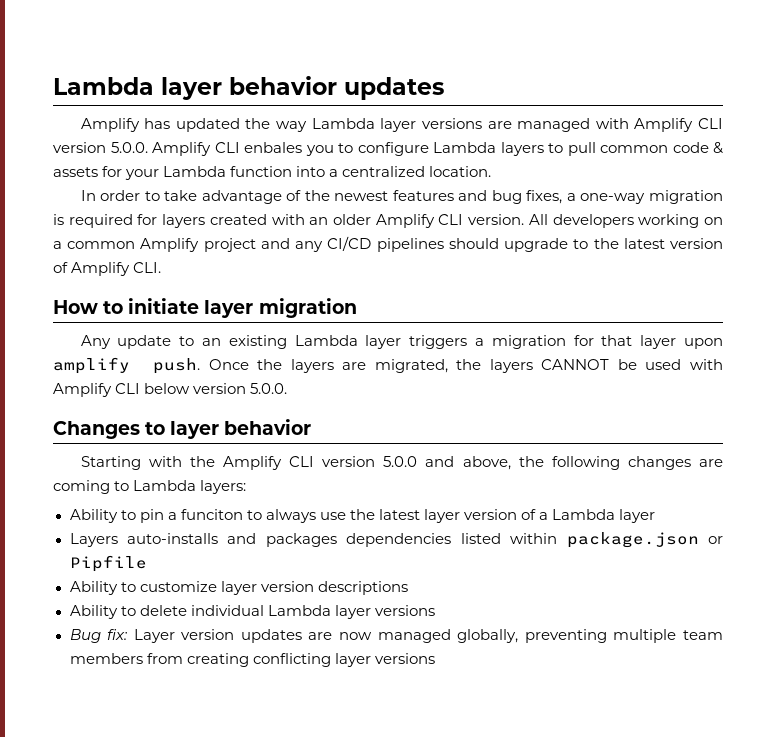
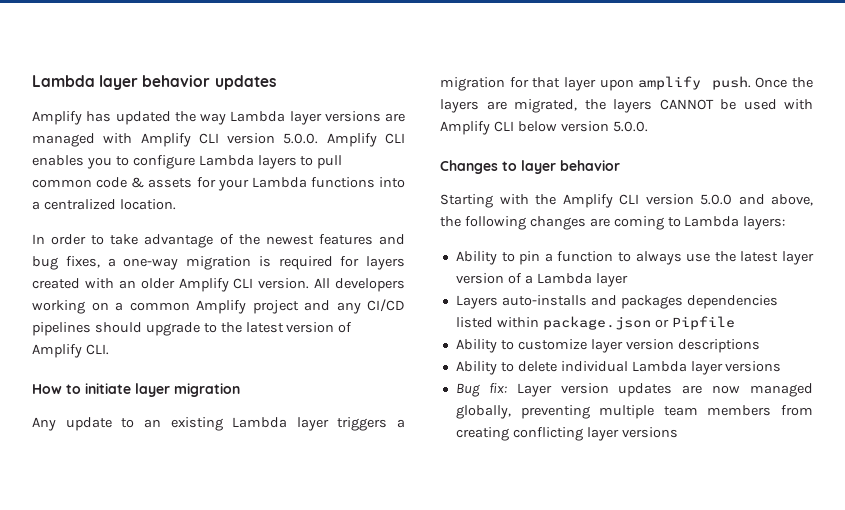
- Amplify has updated the way Lambda layer versions are managed with Amplify CLI version 5.0.0. Amplify CLI enbales you to configure Lambda layers to pull common code & assets for your Lambda function into a centralized location.
+ Amplify has updated the way Lambda layer versions are managed with Amplify CLI version 5.0.0. Amplify CLI enables you to configure Lambda layers to pull common code & assets for your Lambda functions into a centralized location.
- Ability to pin a funciton to always use the latest layer version of a Lambda layer
+ Ability to pin a function to always use the latest layer version of a Lambda layer

